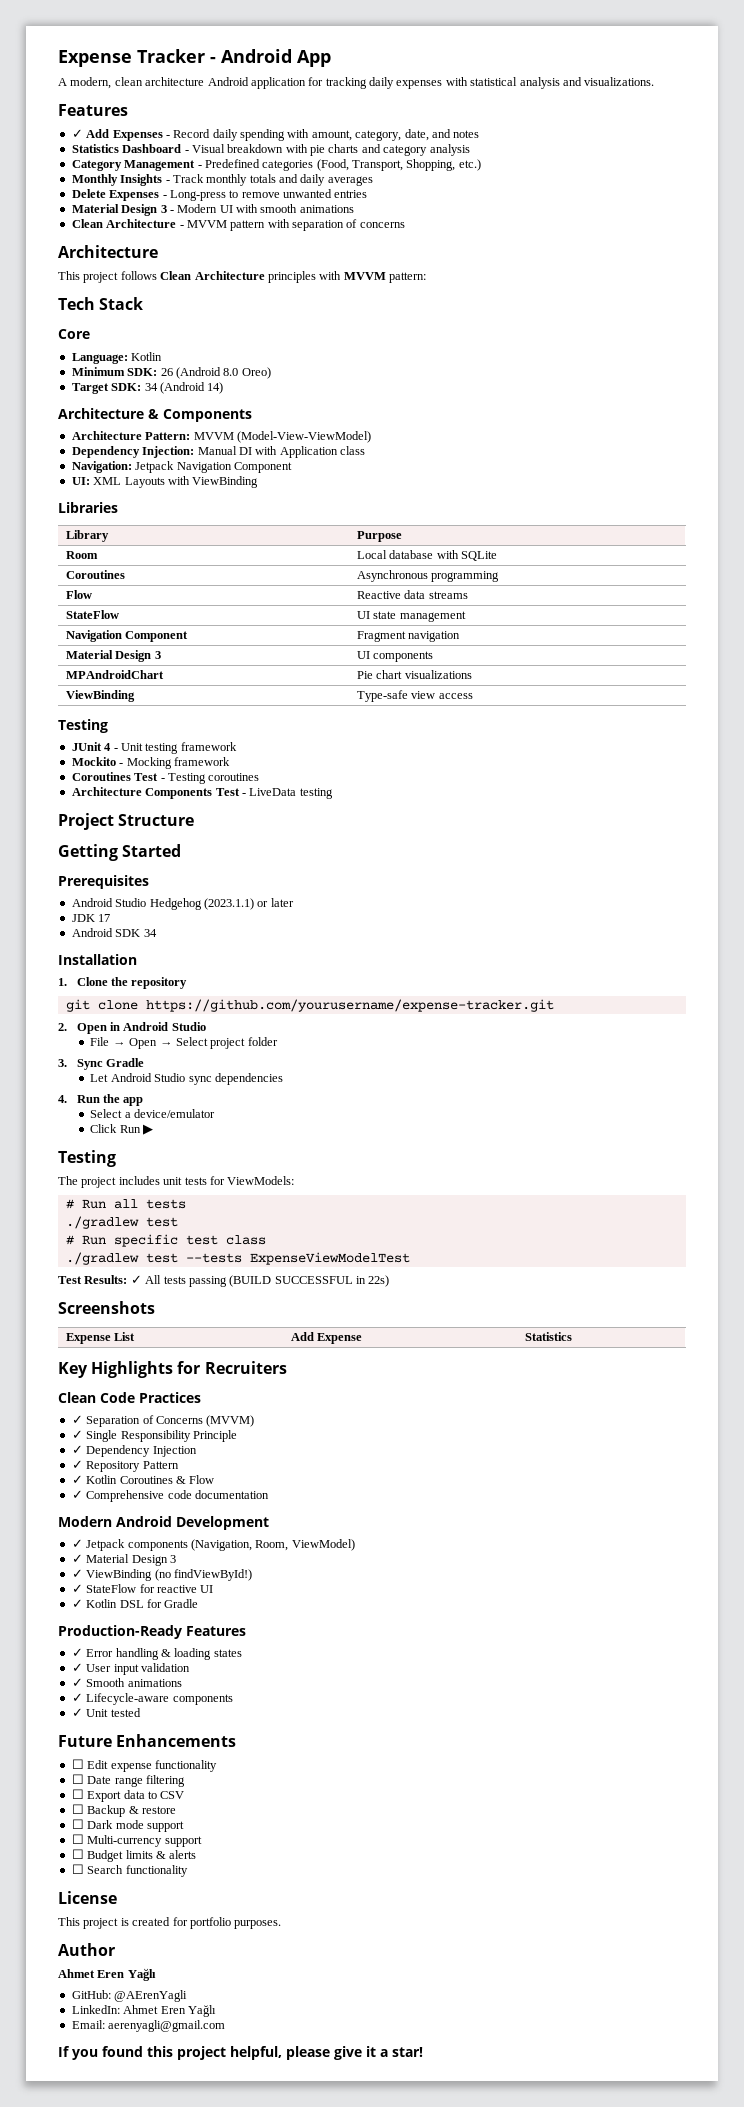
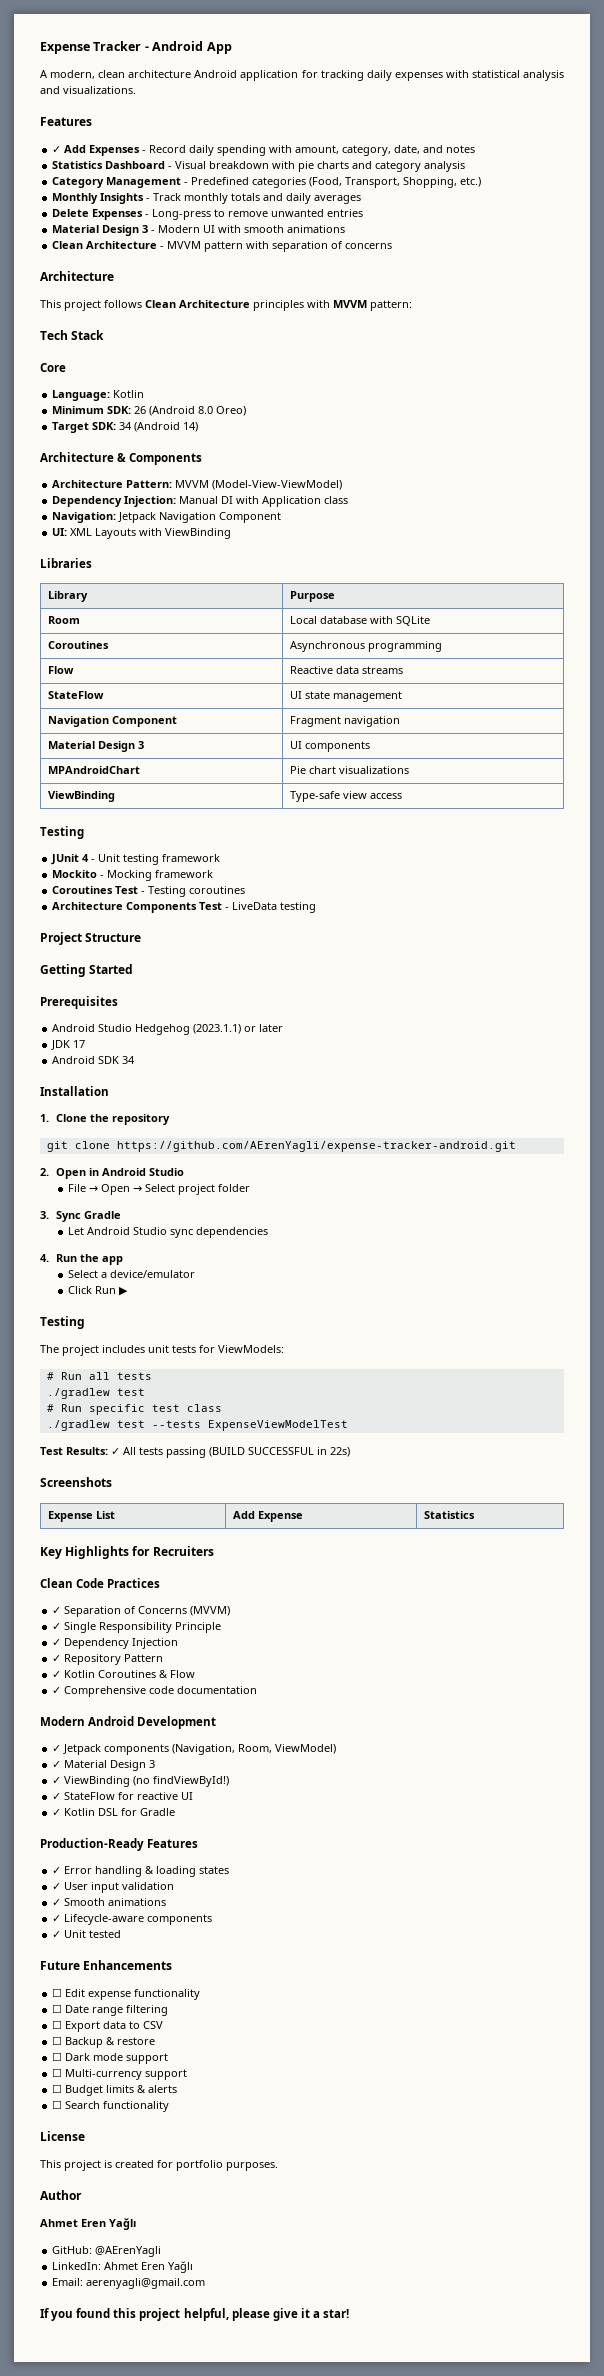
- git clone https://github.com/yourusername/expense-tracker.git
+ git clone https://github.com/AErenYagli/expense-tracker-android.git

